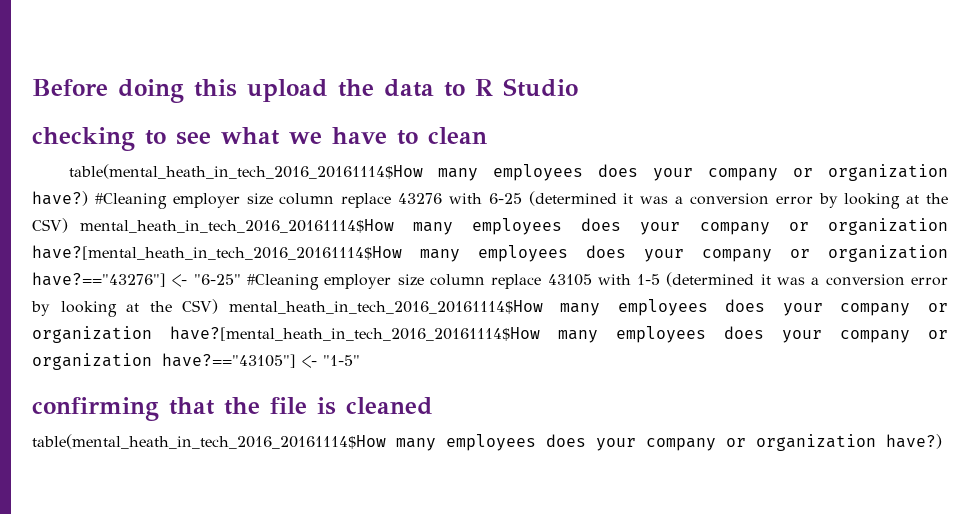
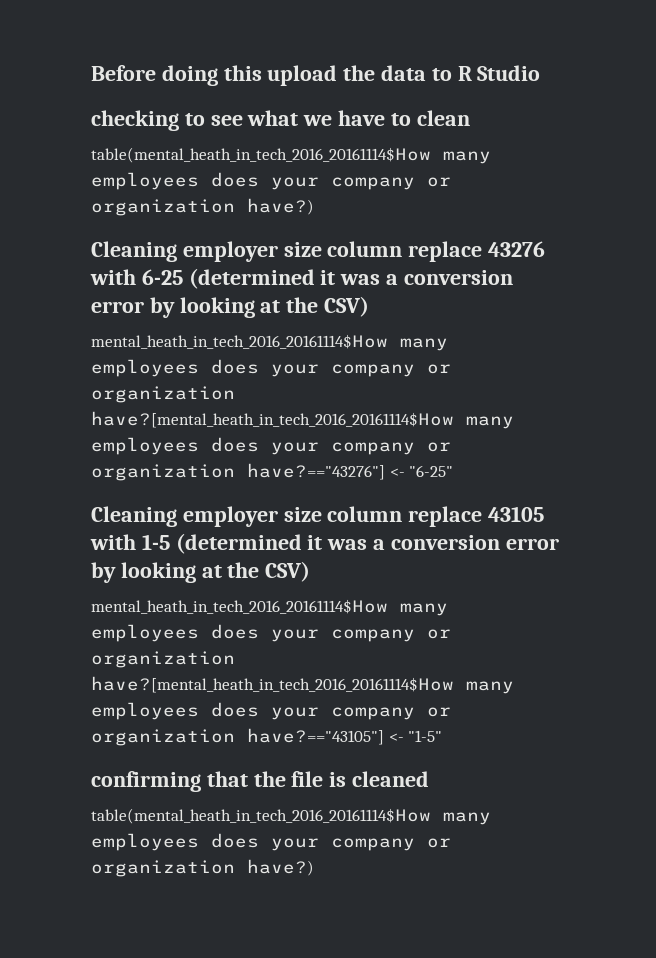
  checking to see what we have to clean
- table(mental_heath_in_tech_2016_20161114$How many employees does your company or organization have?) #Cleaning employer size column replace 43276 with 6-25 (determined it was a conversion error by looking at the CSV) mental_heath_in_tech_2016_20161114$How many employees does your company or organization have?[mental_heath_in_tech_2016_20161114$How many employees does your company or organization have?=="43276"] <- "6-25" #Cleaning employer size column replace 43105 with 1-5 (determined it was a conversion error by looking at the CSV) mental_heath_in_tech_2016_20161114$How many employees does your company or organization have?[mental_heath_in_tech_2016_20161114$How many employees does your company or organization have?=="43105"] <- "1-5"
+ table(mental_heath_in_tech_2016_20161114$How many employees does your company or organization have?)
+ Cleaning employer size column replace 43276 with 6-25 (determined it was a conversion error by looking at the CSV)
+ mental_heath_in_tech_2016_20161114$How many employees does your company or organization have?[mental_heath_in_tech_2016_20161114$How many employees does your company or organization have?=="43276"] <- "6-25"
+ Cleaning employer size column replace 43105 with 1-5 (determined it was a conversion error by looking at the CSV)
+ mental_heath_in_tech_2016_20161114$How many employees does your company or organization have?[mental_heath_in_tech_2016_20161114$How many employees does your company or organization have?=="43105"] <- "1-5"

